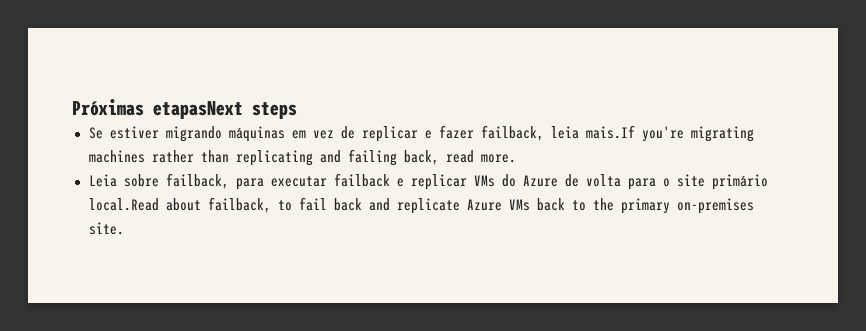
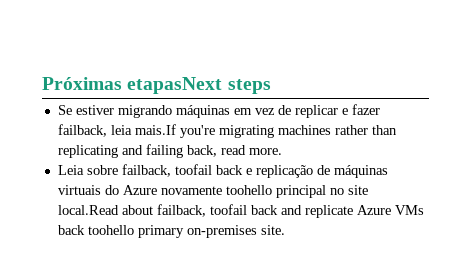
- Leia sobre failback, para executar failback e replicar VMs do Azure de volta para o site primário local.Read about failback, to fail back and replicate Azure VMs back to the primary on-premises site.
+ Leia sobre failback, toofail back e replicação de máquinas virtuais do Azure novamente toohello principal no site local.Read about failback, toofail back and replicate Azure VMs back toohello primary on-premises site.

